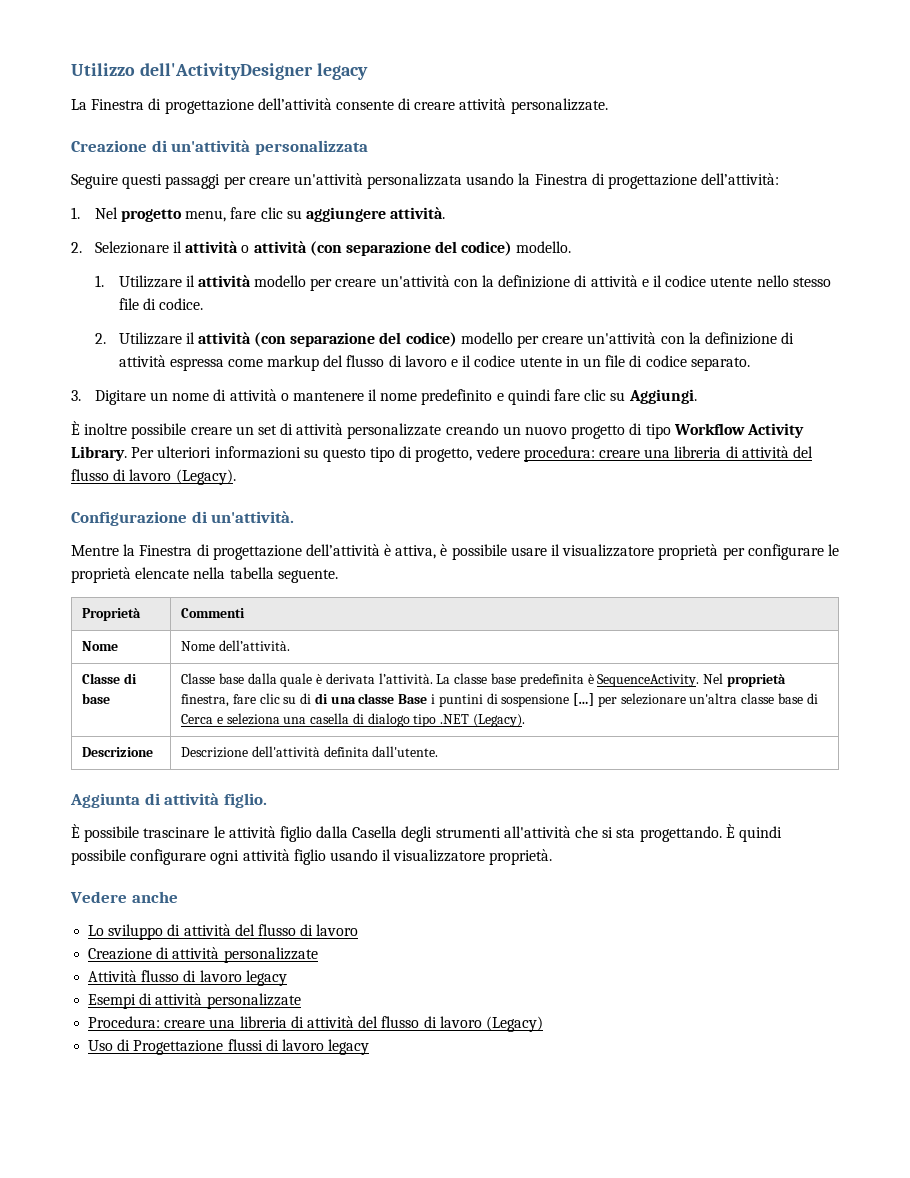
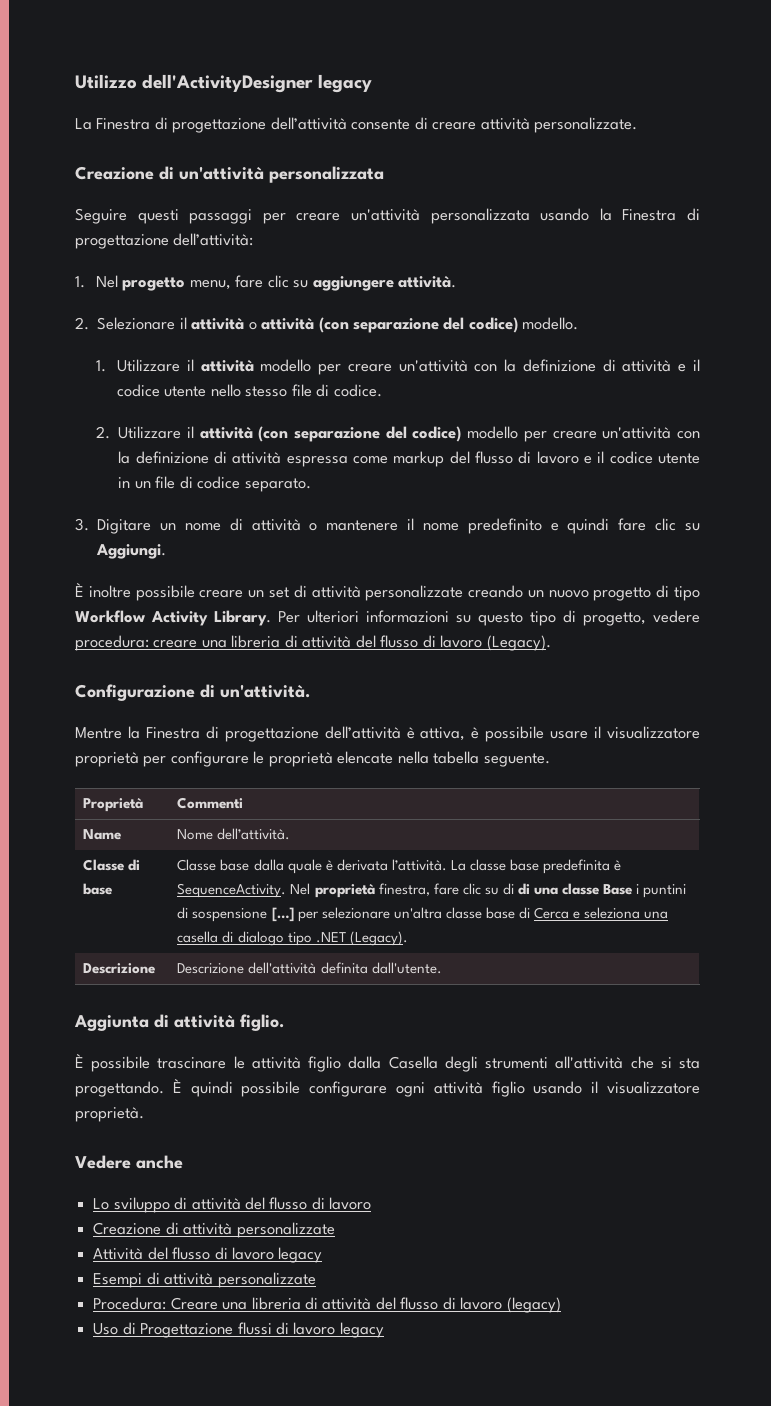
- Nome | Nome dell’attività.
+ Name | Nome dell’attività.
- Attività flusso di lavoro legacy
+ Attività del flusso di lavoro legacy
- Procedura: creare una libreria di attività del flusso di lavoro (Legacy)
+ Procedura: Creare una libreria di attività del flusso di lavoro (legacy)

